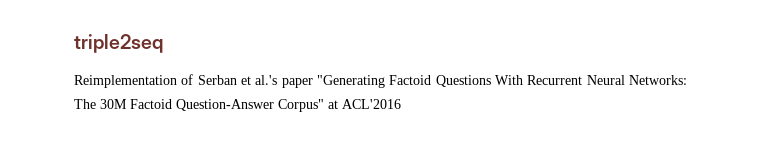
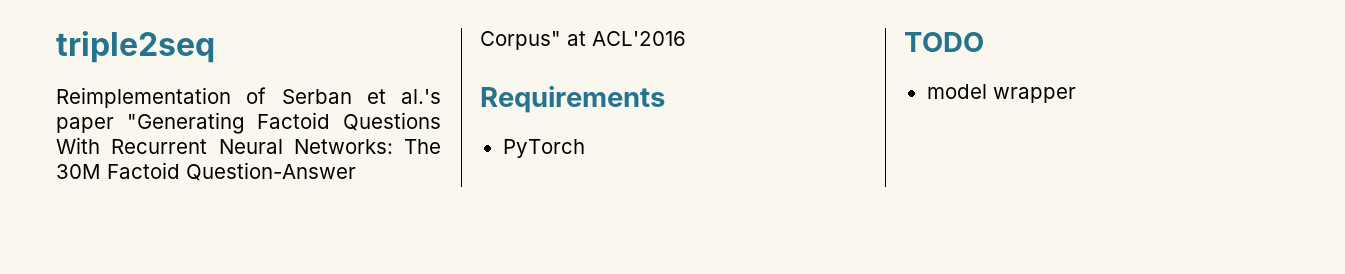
+ Requirements
+ PyTorch
+ TODO
+ model wrapper

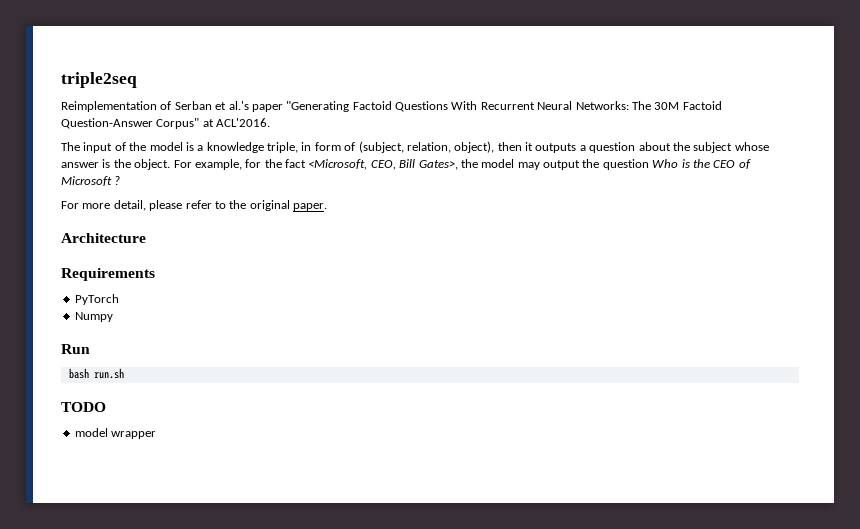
- Reimplementation of Serban et al.'s paper "Generating Factoid Questions With Recurrent Neural Networks: The 30M Factoid Question-Answer Corpus" at ACL'2016
+ Reimplementation of Serban et al.'s paper "Generating Factoid Questions With Recurrent Neural Networks: The 30M Factoid Question-Answer Corpus" at ACL'2016.
+ The input of the model is a knowledge triple, in form of (subject, relation, object), then it outputs a question about the subject whose answer is the object. For example, for the fact <Microsoft, CEO, Bill Gates>, the model may output the question Who is the CEO of Microsoft ?
+ For more detail, please refer to the original paper.
+ Architecture
  Requirements
  PyTorch
+ Numpy
+ Run
+ bash run.sh

